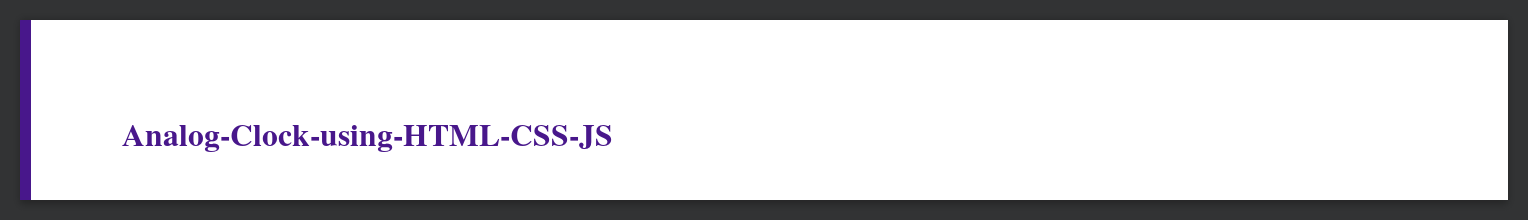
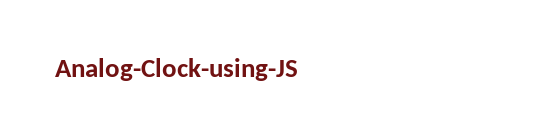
- Analog-Clock-using-HTML-CSS-JS
+ Analog-Clock-using-JS

